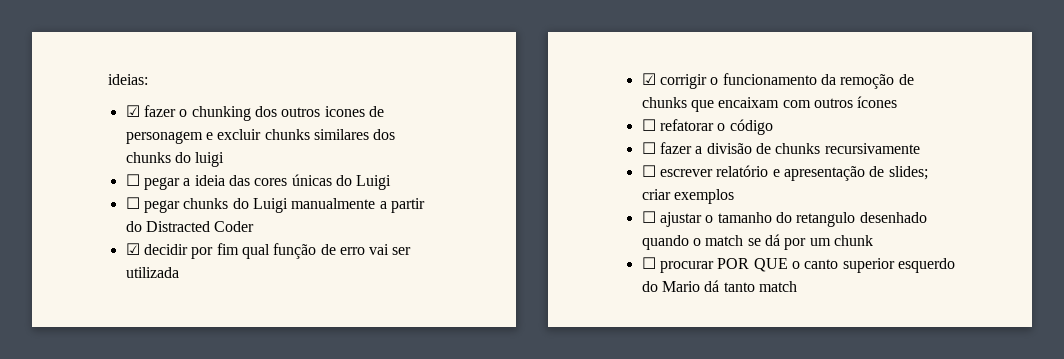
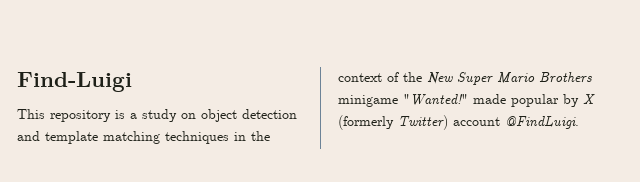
- ideias:
- ☑ fazer o chunking dos outros icones de personagem e excluir chunks similares dos chunks do luigi
- ☐ pegar a ideia das cores únicas do Luigi
- ☐ pegar chunks do Luigi manualmente a partir do Distracted Coder
- ☑ decidir por fim qual função de erro vai ser utilizada
- ☑ corrigir o funcionamento da remoção de chunks que encaixam com outros ícones
- ☐ refatorar o código
- ☐ fazer a divisão de chunks recursivamente
- ☐ escrever relatório e apresentação de slides; criar exemplos
- ☐ ajustar o tamanho do retangulo desenhado quando o match se dá por um chunk
- ☐ procurar POR QUE o canto superior esquerdo do Mario dá tanto match
+ Find-Luigi
+ This repository is a study on object detection and template matching techniques in the context of the New Super Mario Brothers minigame "Wanted!" made popular by X (formerly Twitter) account @FindLuigi.

